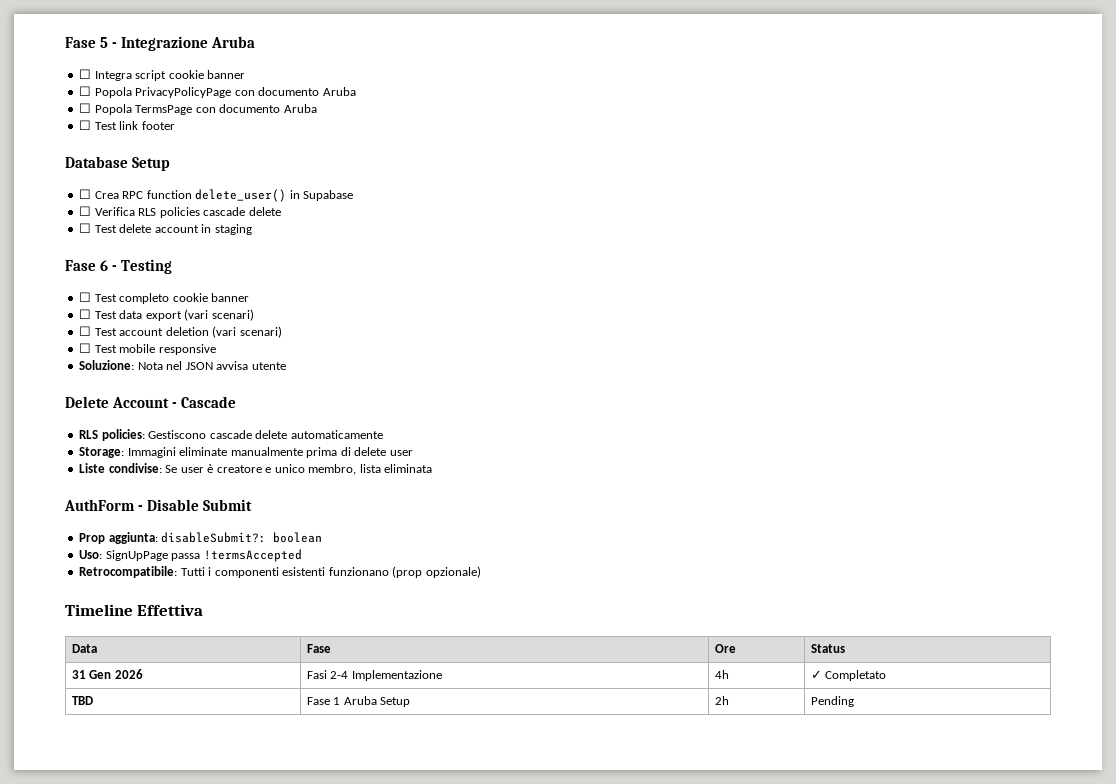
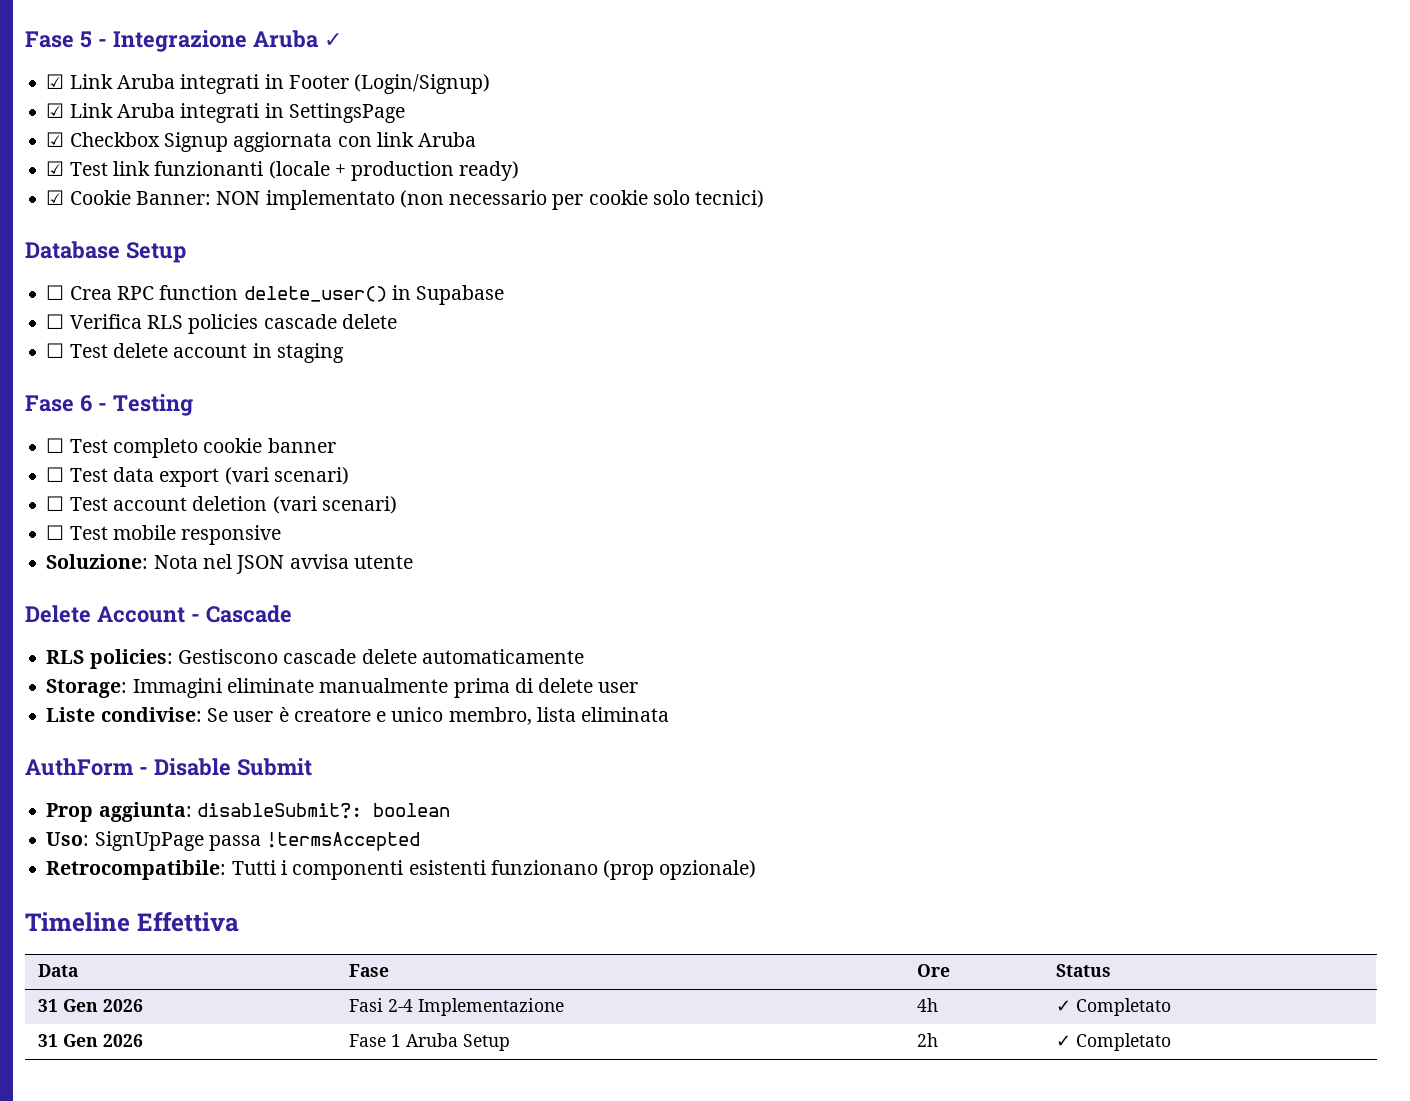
- Fase 5 - Integrazione Aruba
- ☐ Integra script cookie banner
- ☐ Popola PrivacyPolicyPage con documento Aruba
- ☐ Popola TermsPage con documento Aruba
- ☐ Test link footer
+ Fase 5 - Integrazione Aruba ✓
+ ☑ Link Aruba integrati in Footer (Login/Signup)
+ ☑ Link Aruba integrati in SettingsPage
+ ☑ Checkbox Signup aggiornata con link Aruba
+ ☑ Test link funzionanti (locale + production ready)
+ ☑ Cookie Banner: NON implementato (non necessario per cookie solo tecnici)
- TBD | Fase 1 Aruba Setup | 2h | Pending
+ 31 Gen 2026 | Fase 1 Aruba Setup | 2h | ✓ Completato

